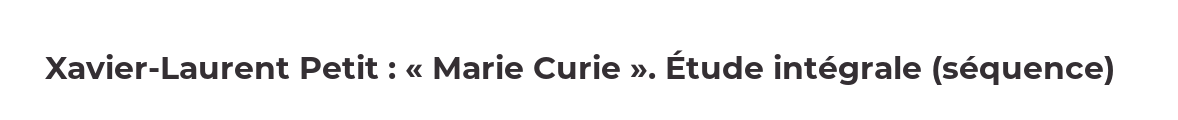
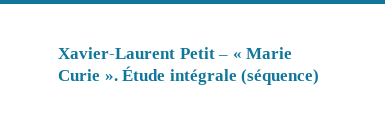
- Xavier-Laurent Petit : « Marie Curie ».
+ Xavier-Laurent Petit – « Marie Curie ».

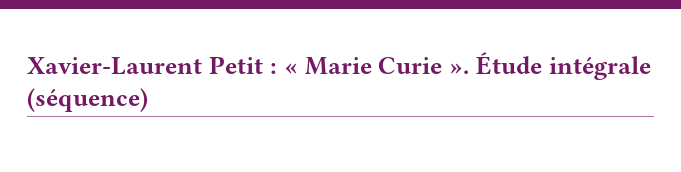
- Xavier-Laurent Petit – « Marie Curie ».
+ Xavier-Laurent Petit : « Marie Curie ».

